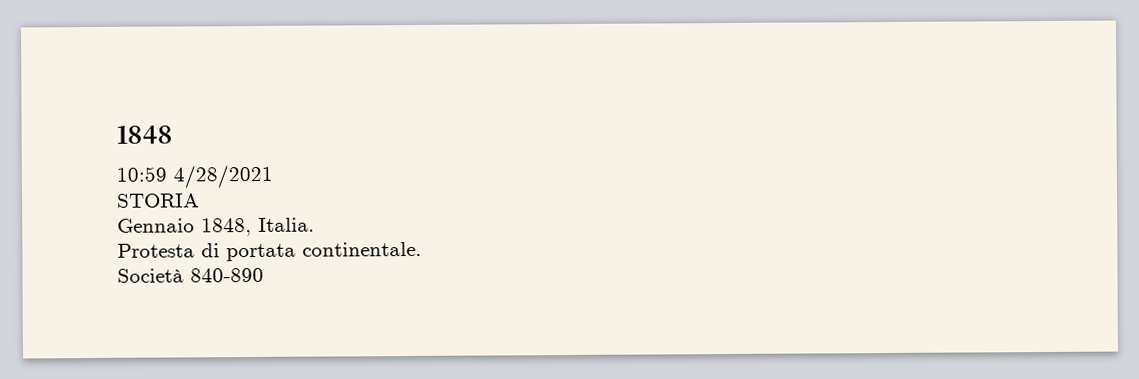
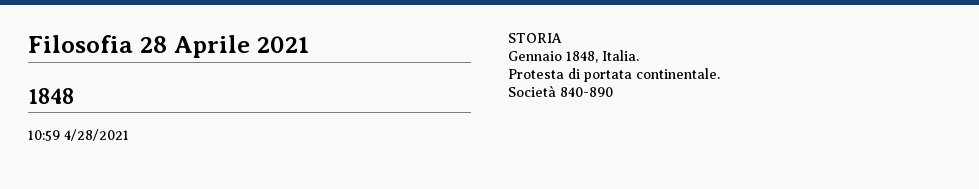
+ Filosofia 28 Aprile 2021

